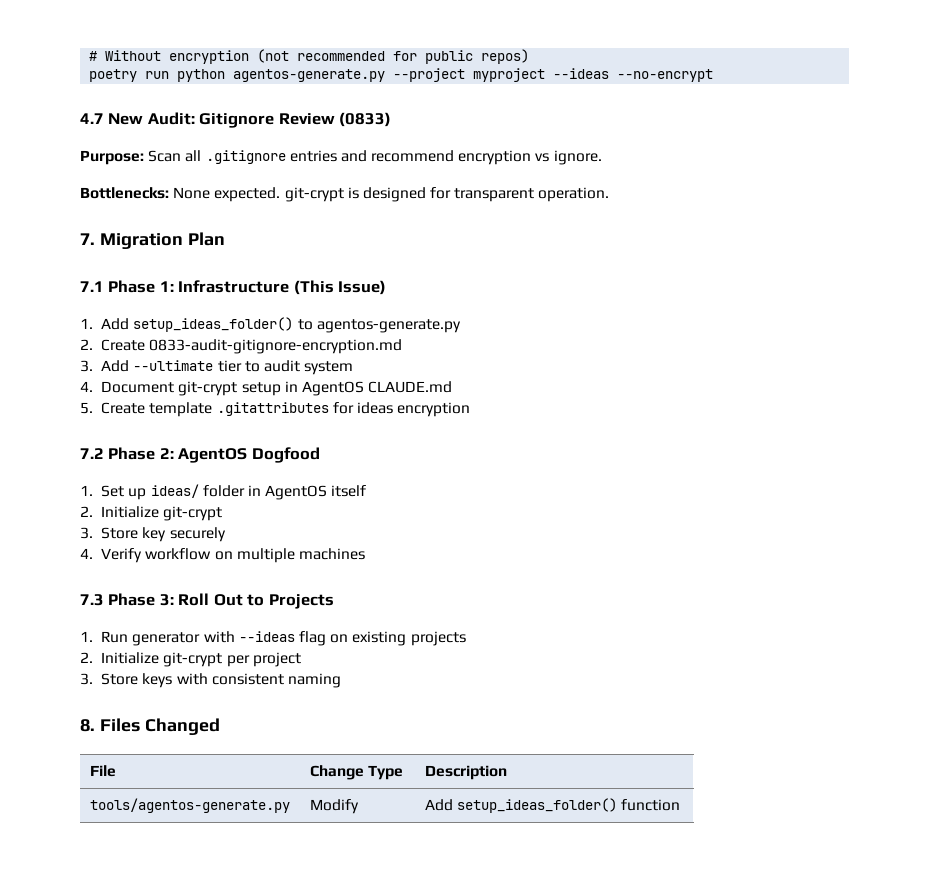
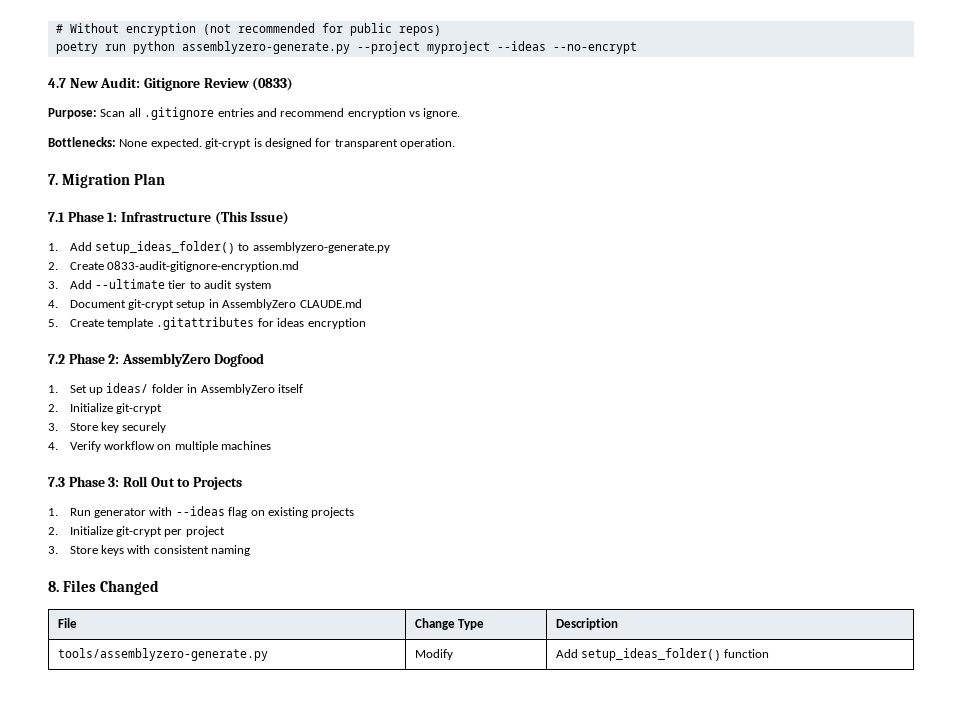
- poetry run python agentos-generate.py --project myproject --ideas --no-encrypt
+ poetry run python assemblyzero-generate.py --project myproject --ideas --no-encrypt
- 1. Add setup_ideas_folder() to agentos-generate.py
+ 1. Add setup_ideas_folder() to assemblyzero-generate.py
- 4. Document git-crypt setup in AgentOS CLAUDE.md
+ 4. Document git-crypt setup in AssemblyZero CLAUDE.md
- 7.2 Phase 2: AgentOS Dogfood
+ 7.2 Phase 2: AssemblyZero Dogfood
- 1. Set up ideas/ folder in AgentOS itself
+ 1. Set up ideas/ folder in AssemblyZero itself
- tools/agentos-generate.py | Modify | Add setup_ideas_folder() function
+ tools/assemblyzero-generate.py | Modify | Add setup_ideas_folder() function

